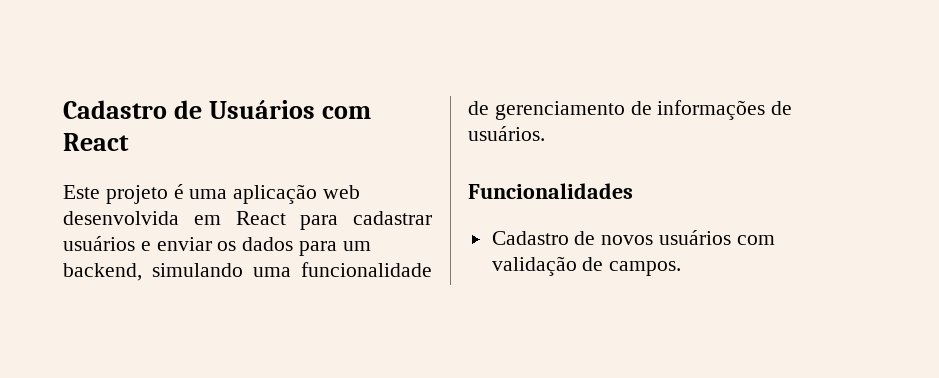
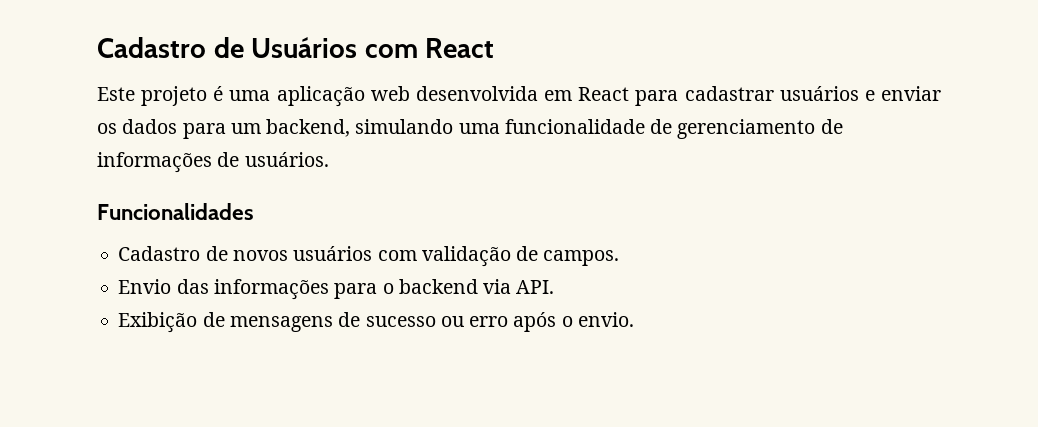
+ Envio das informações para o backend via API.
+ Exibição de mensagens de sucesso ou erro após o envio.

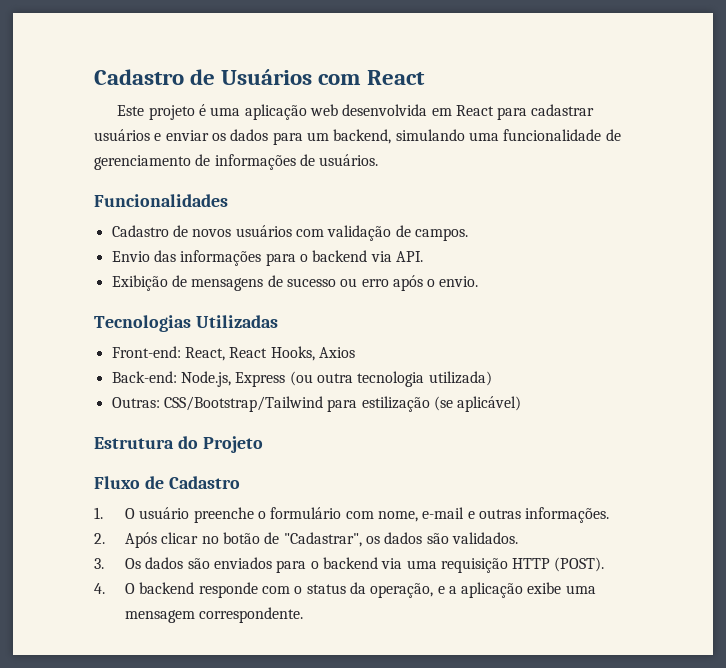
+ Tecnologias Utilizadas
+ Front-end: React, React Hooks, Axios
+ Back-end: Node.js, Express (ou outra tecnologia utilizada)
+ Outras: CSS/Bootstrap/Tailwind para estilização (se aplicável)
+ Estrutura do Projeto
+ Fluxo de Cadastro
+ 1. O usuário preenche o formulário com nome, e-mail e outras informações.
+ 2. Após clicar no botão de "Cadastrar", os dados são validados.
+ 3. Os dados são enviados para o backend via uma requisição HTTP (POST).
+ 4. O backend responde com o status da operação, e a aplicação exibe uma mensagem correspondente.

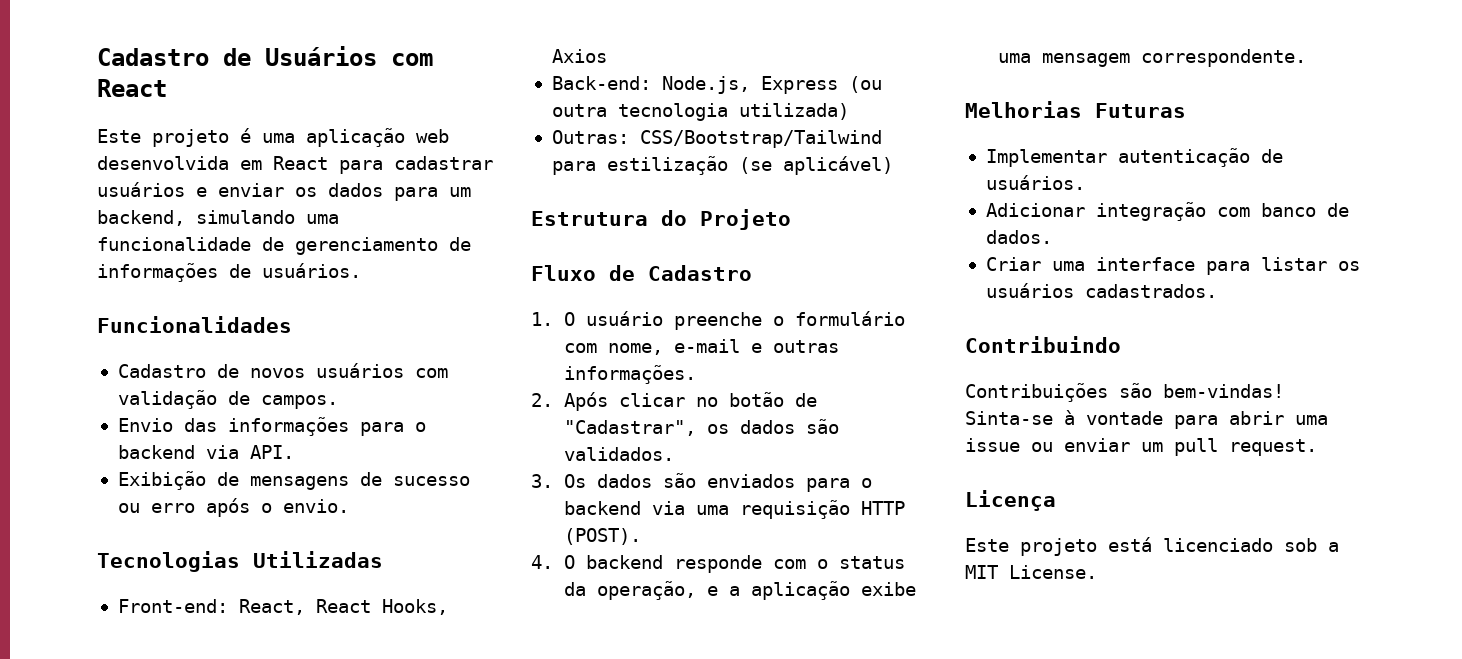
+ Melhorias Futuras
+ Implementar autenticação de usuários.
+ Adicionar integração com banco de dados.
+ Criar uma interface para listar os usuários cadastrados.
+ Contribuindo
+ Contribuições são bem-vindas! Sinta-se à vontade para abrir uma issue ou enviar um pull request.
+ Licença
+ Este projeto está licenciado sob a MIT License.

